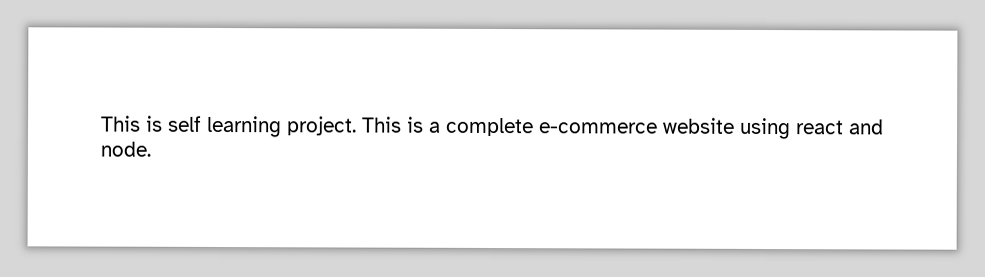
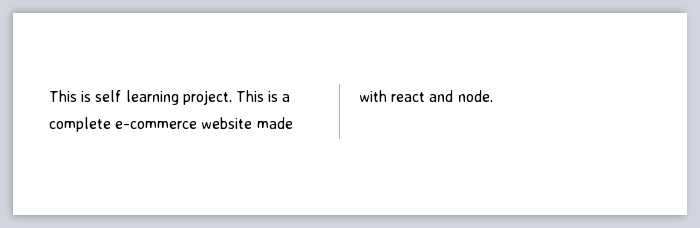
- This is a complete e-commerce website using react and node.
+ This is a complete e-commerce website made with react and node.

